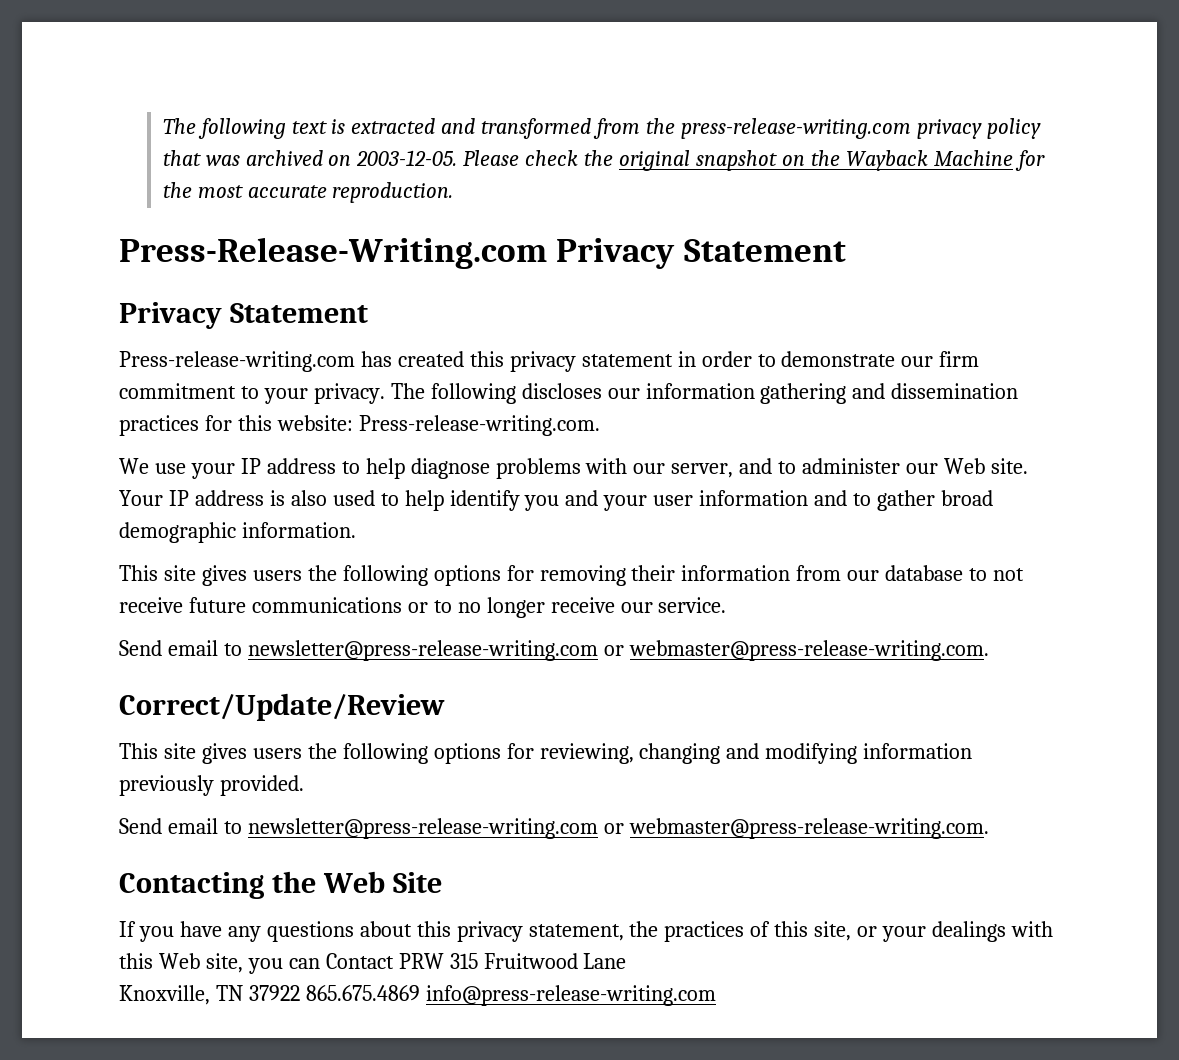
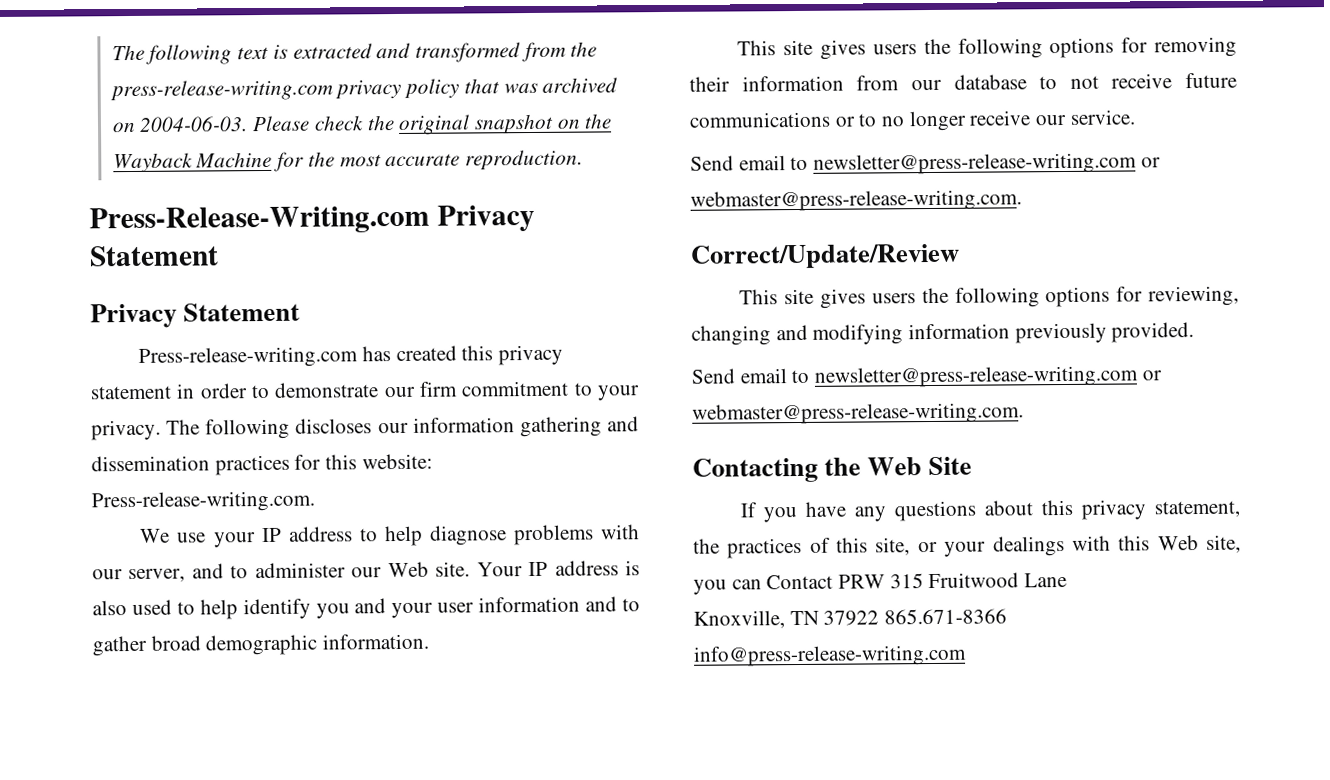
- The following text is extracted and transformed from the press-release-writing.com privacy policy that was archived on 2003-12-05.
+ The following text is extracted and transformed from the press-release-writing.com privacy policy that was archived on 2004-06-03.
- Knoxville, TN 37922 865.675.4869 info@press-release-writing.com
+ Knoxville, TN 37922 865.671-8366 info@press-release-writing.com

